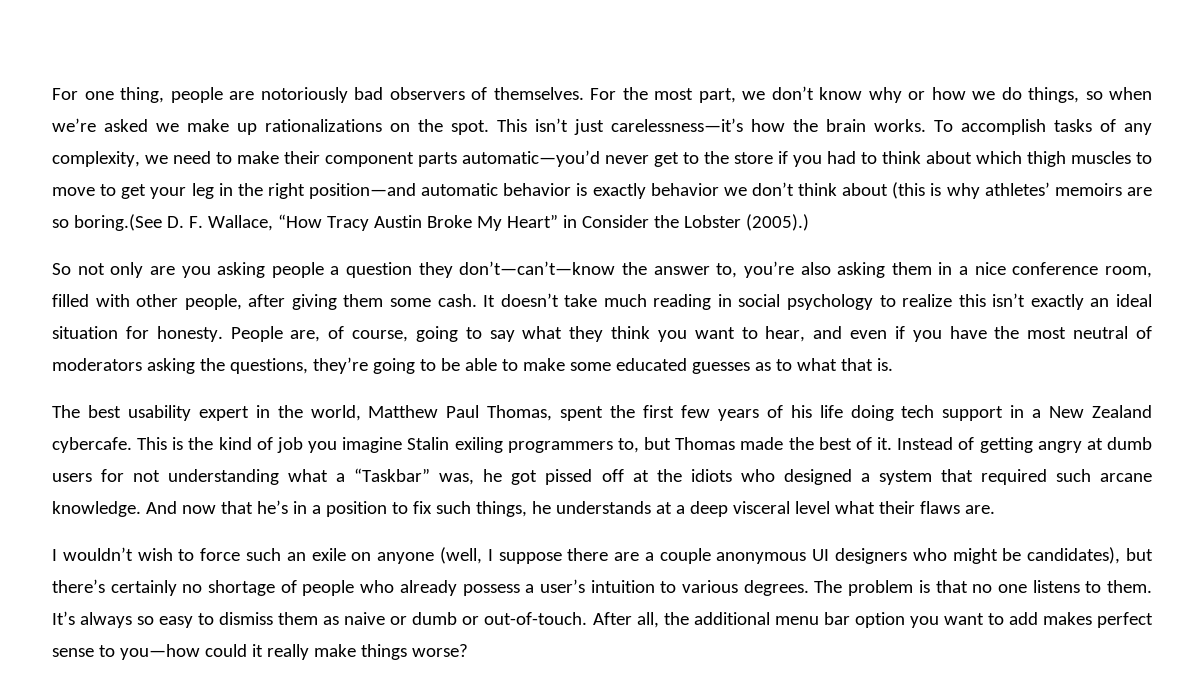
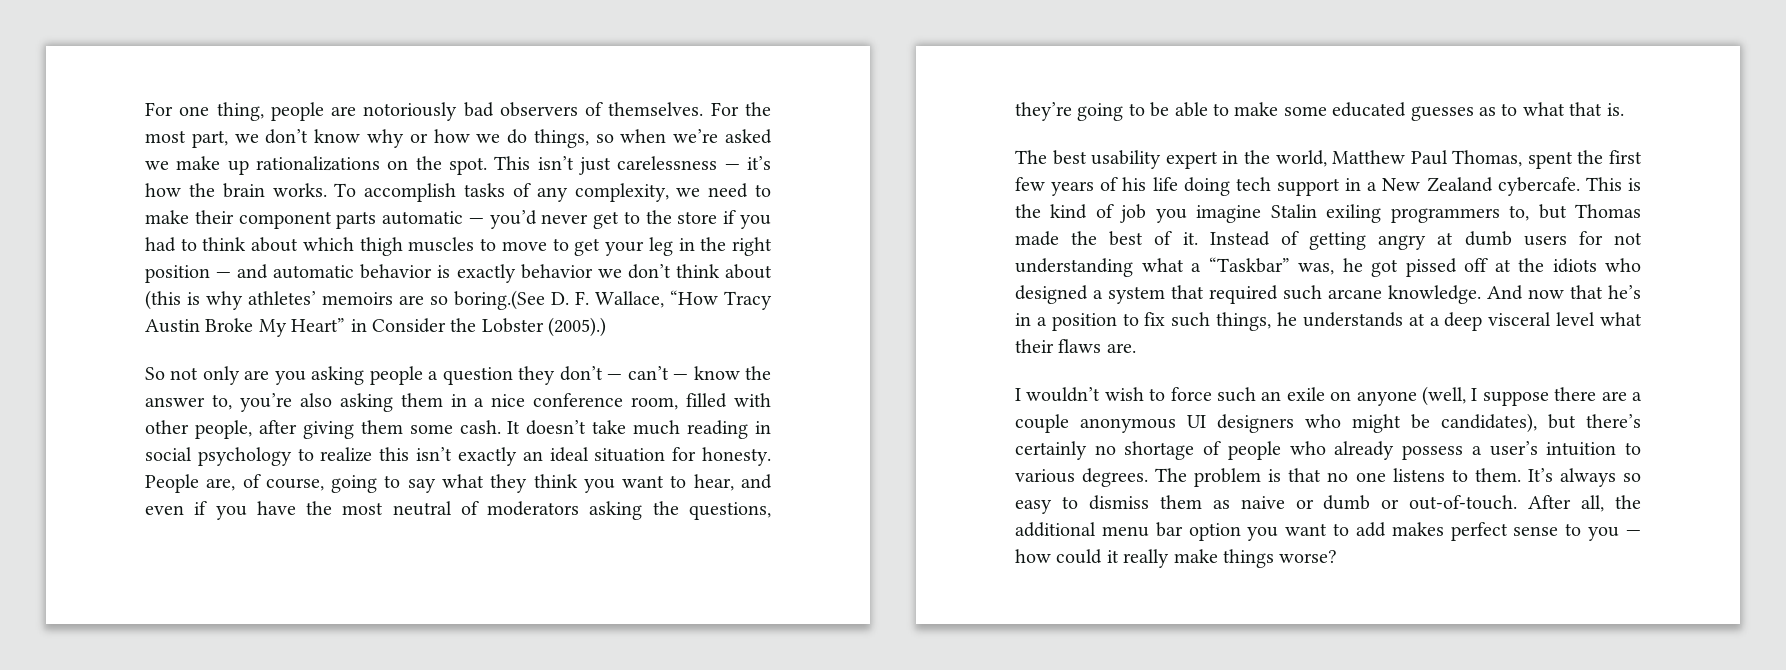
- This isn’t just carelessness—it’s how the brain works.
+ This isn’t just carelessness — it’s how the brain works.
- To accomplish tasks of any complexity, we need to make their component parts automatic—you’d never get to the store if you had to think about which thigh muscles to move to get your leg in the right position—and automatic behavior is exactly behavior we don’t think about (this is why athletes’ memoirs are so boring.(See D. F. Wallace, “How Tracy Austin Broke My Heart” in Consider the Lobster (2005).)
+ To accomplish tasks of any complexity, we need to make their component parts automatic — you’d never get to the store if you had to think about which thigh muscles to move to get your leg in the right position — and automatic behavior is exactly behavior we don’t think about (this is why athletes’ memoirs are so boring.(See D. F. Wallace, “How Tracy Austin Broke My Heart” in Consider the Lobster (2005).)
- So not only are you asking people a question they don’t—can’t—know the answer to, you’re also asking them in a nice conference room, filled with other people, after giving them some cash.
+ So not only are you asking people a question they don’t — can’t — know the answer to, you’re also asking them in a nice conference room, filled with other people, after giving them some cash.
- After all, the additional menu bar option you want to add makes perfect sense to you—how could it really make things worse?
+ After all, the additional menu bar option you want to add makes perfect sense to you — how could it really make things worse?

